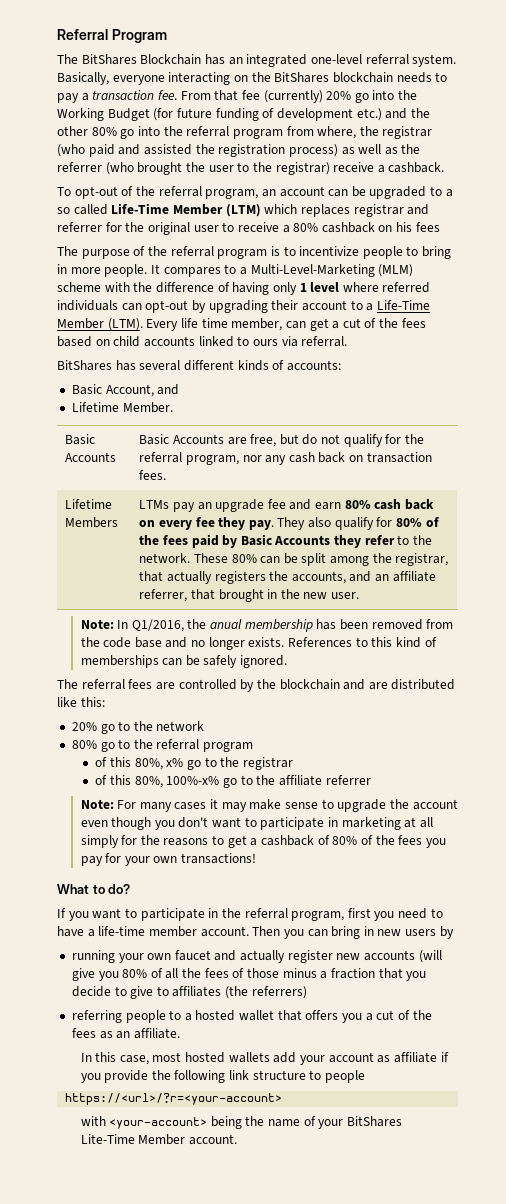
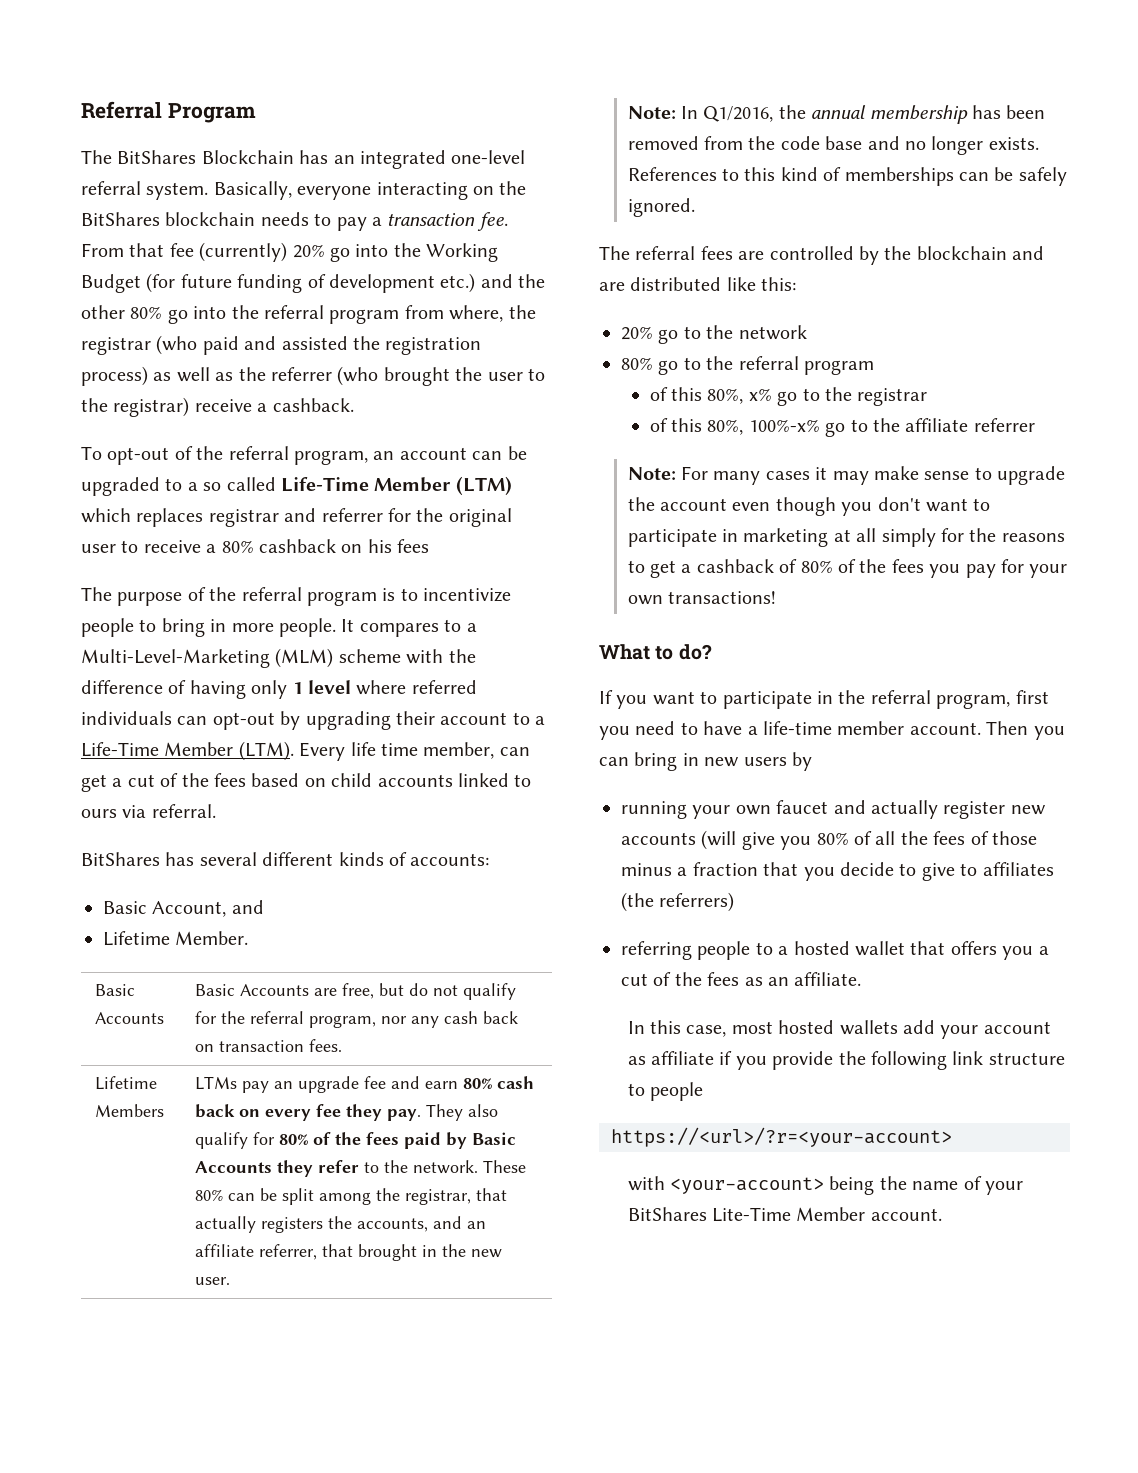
- Note: In Q1/2016, the anual membership has been removed from the code base and no longer exists.
+ Note: In Q1/2016, the annual membership has been removed from the code base and no longer exists.

